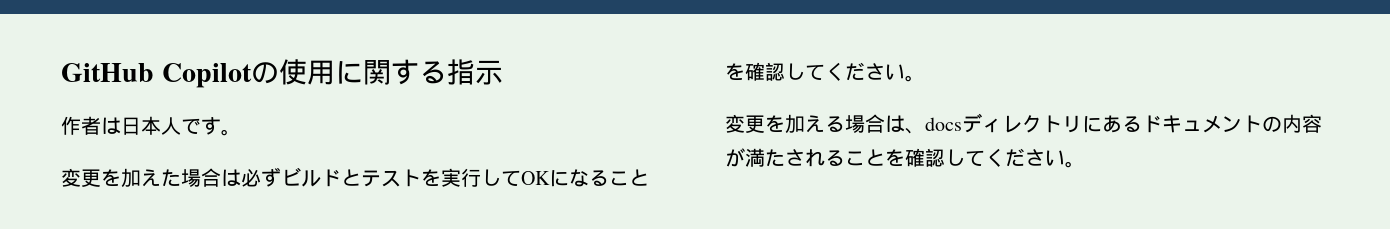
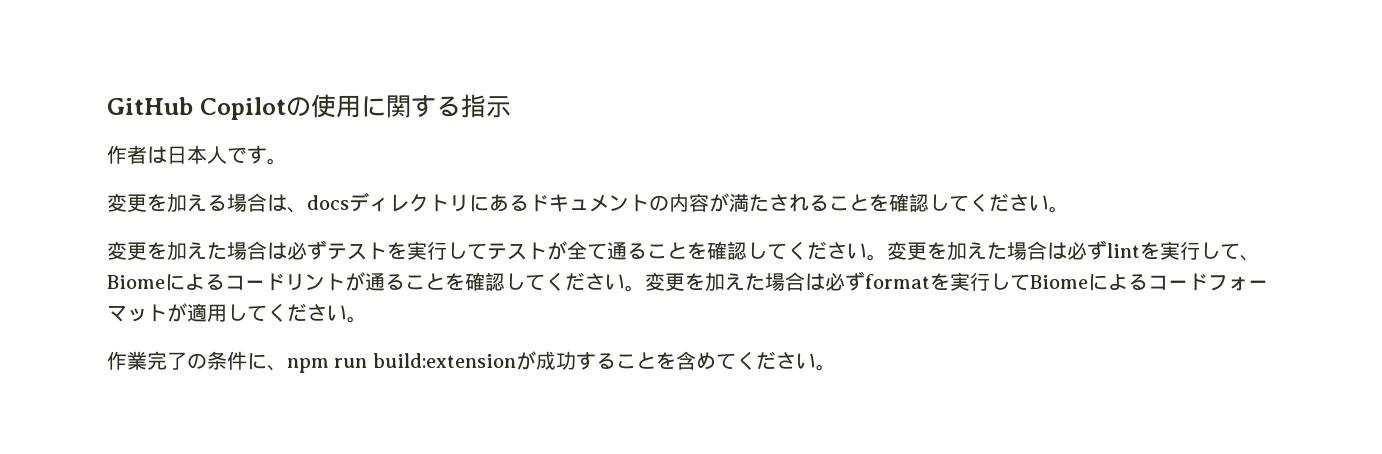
- 変更を加えた場合は必ずビルドとテストを実行してOKになることを確認してください。
+ 変更を加えた場合は必ずテストを実行してテストが全て通ることを確認してください。変更を加えた場合は必ずlintを実行して、Biomeによるコードリントが通ることを確認してください。変更を加えた場合は必ずformatを実行してBiomeによるコードフォーマットが適用してください。
+ 作業完了の条件に、npm run build:extensionが成功することを含めてください。

